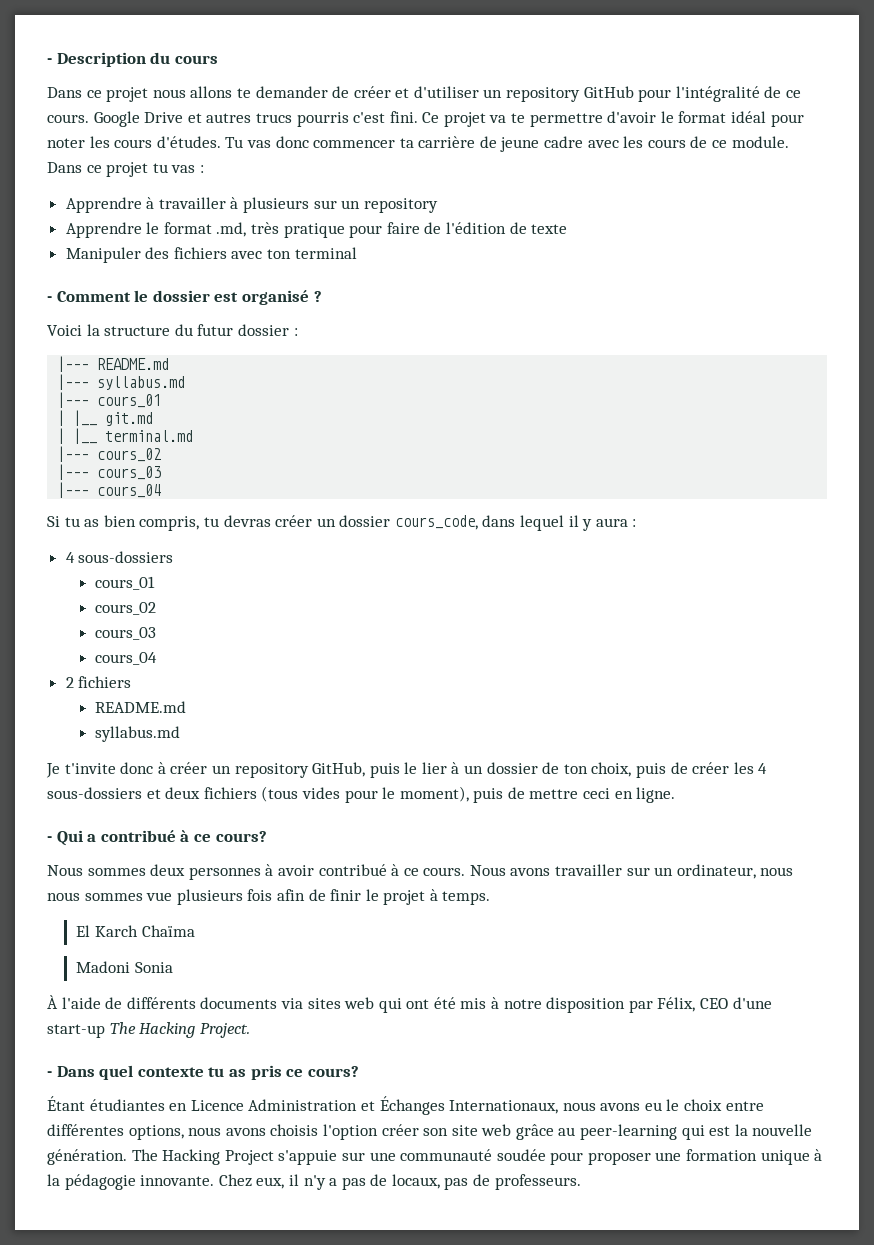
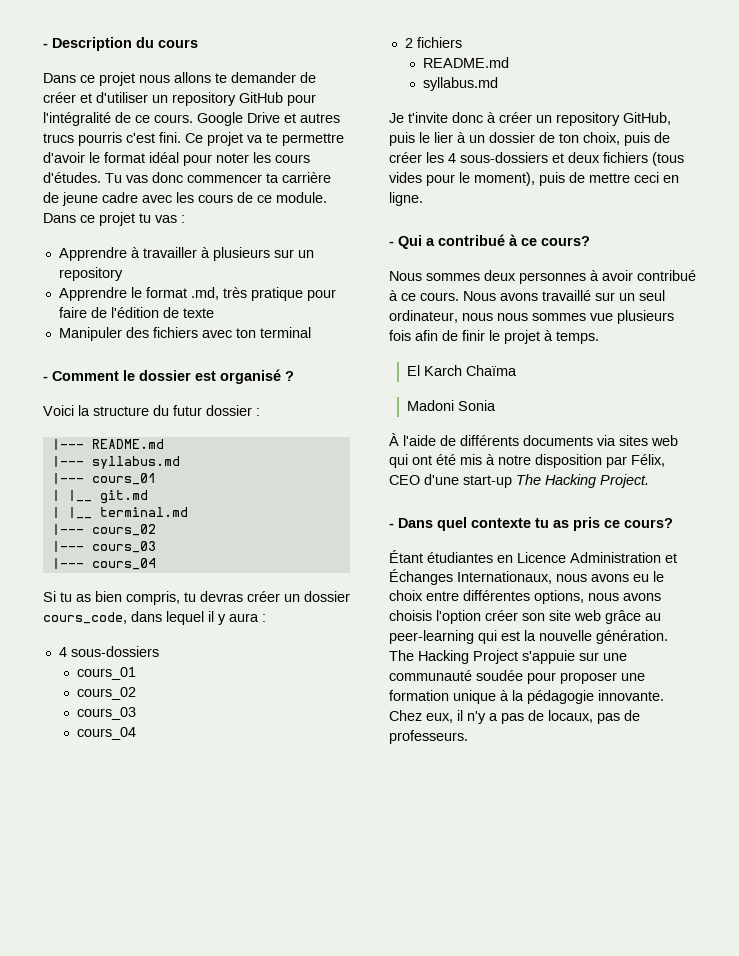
- Nous avons travailler sur un ordinateur, nous nous sommes vue plusieurs fois afin de finir le projet à temps.
+ Nous avons travaillé sur un seul ordinateur, nous nous sommes vue plusieurs fois afin de finir le projet à temps.

